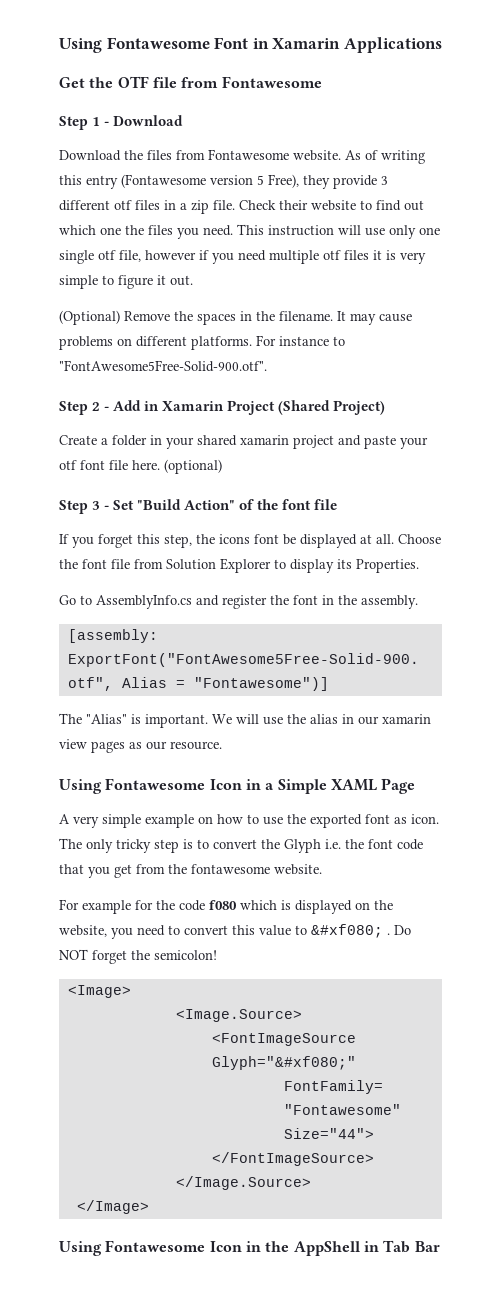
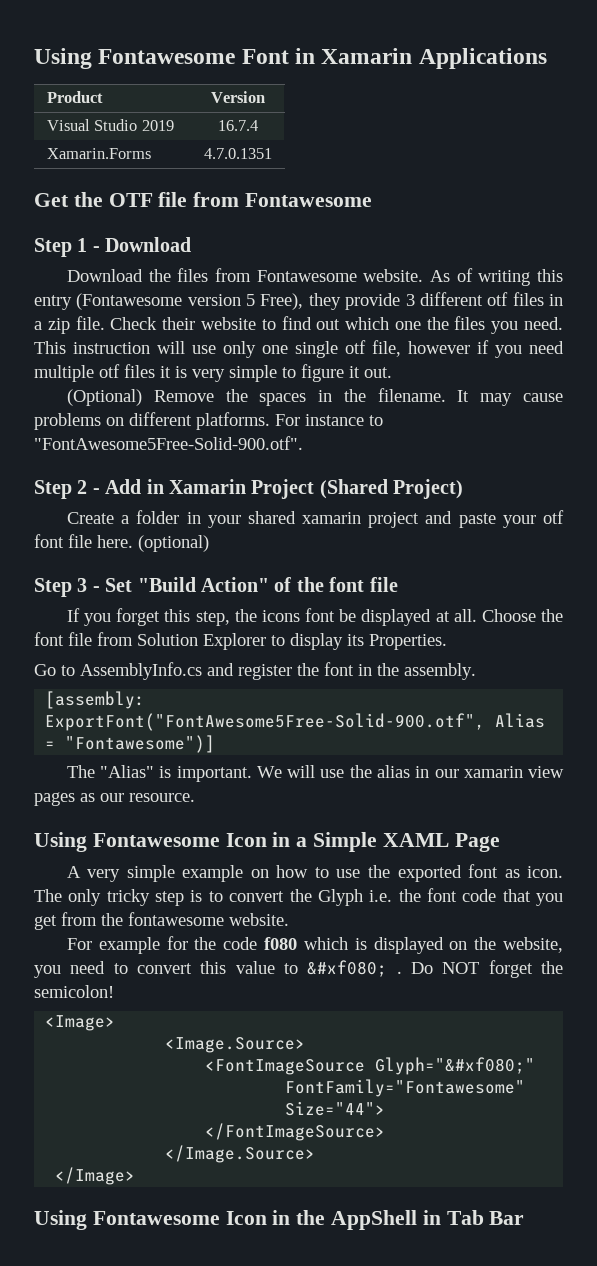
+ Product | Version
+ Visual Studio 2019 | 16.7.4
+ Xamarin.Forms | 4.7.0.1351

